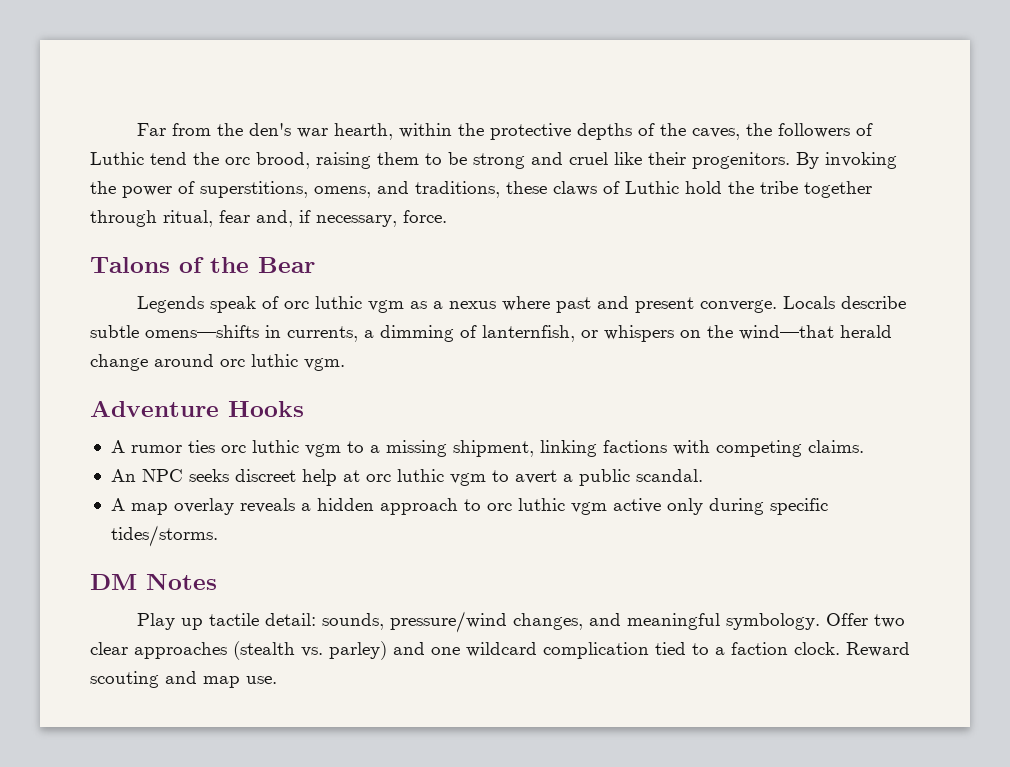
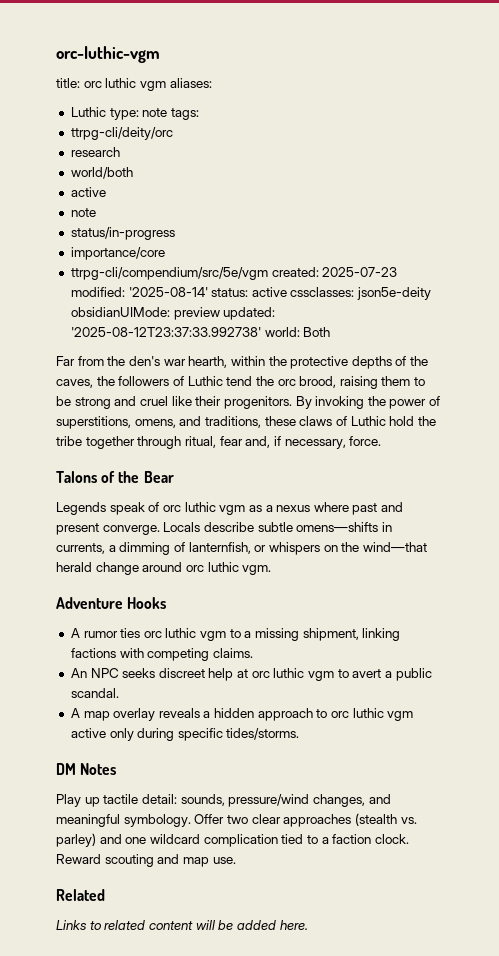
+ orc-luthic-vgm
+ title: orc luthic vgm aliases:
+ Luthic type: note tags:
+ ttrpg-cli/deity/orc
+ research
+ world/both
+ active
+ note
+ status/in-progress
+ importance/core
+ ttrpg-cli/compendium/src/5e/vgm created: 2025-07-23 modified: '2025-08-14' status: active cssclasses: json5e-deity obsidianUIMode: preview updated: '2025-08-12T23:37:33.992738' world: Both
+ Related
+ Links to related content will be added here.

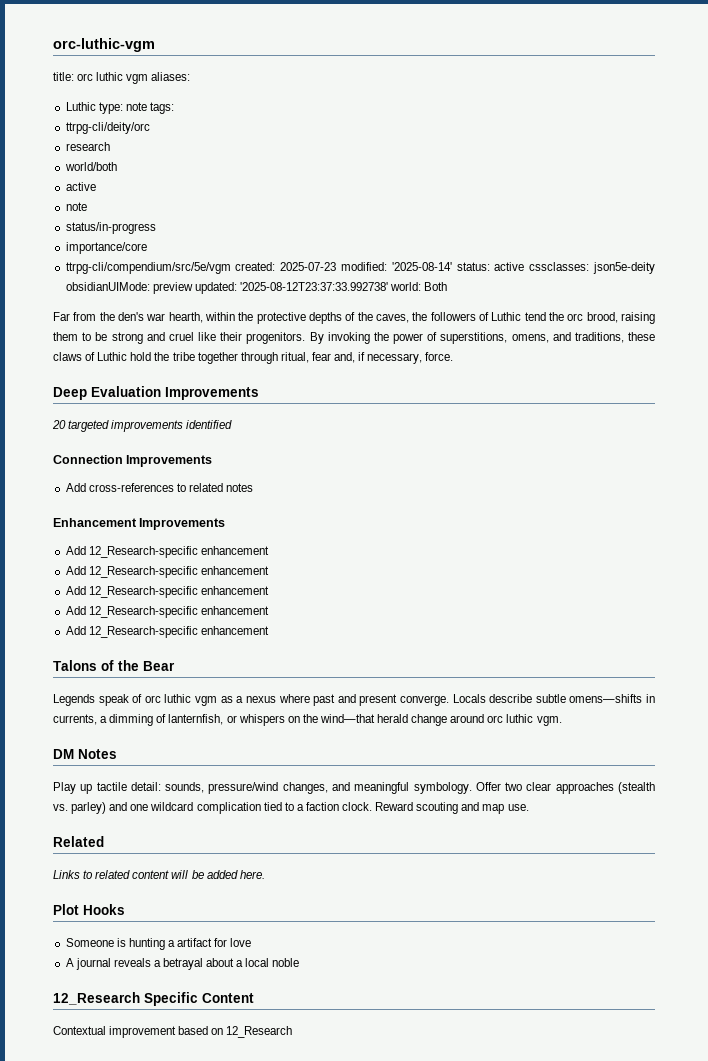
+ Deep Evaluation Improvements
+ 20 targeted improvements identified
+ Connection Improvements
+ Add cross-references to related notes
+ Enhancement Improvements
+ Add 12_Research-specific enhancement
+ Add 12_Research-specific enhancement
+ Add 12_Research-specific enhancement
+ Add 12_Research-specific enhancement
+ Add 12_Research-specific enhancement
- Adventure Hooks
- A rumor ties orc luthic vgm to a missing shipment, linking factions with competing claims.
- An NPC seeks discreet help at orc luthic vgm to avert a public scandal.
- A map overlay reveals a hidden approach to orc luthic vgm active only during specific tides/storms.
+ Plot Hooks
+ Someone is hunting a artifact for love
+ A journal reveals a betrayal about a local noble
+ 12_Research Specific Content
+ Contextual improvement based on 12_Research

